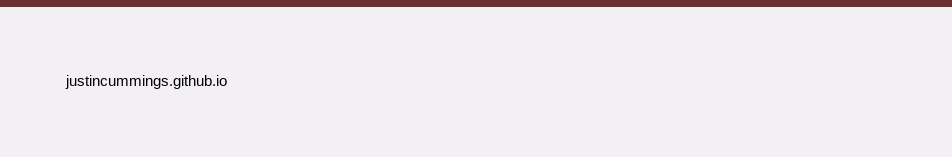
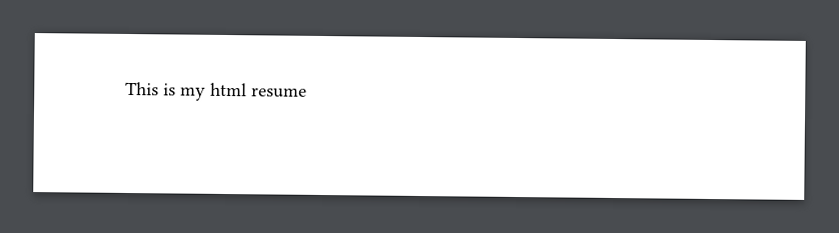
- justincummings.github.io
+ This is my html resume

